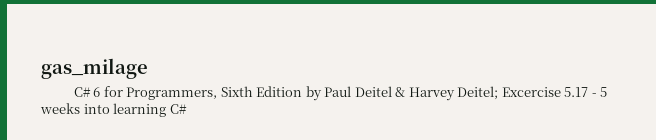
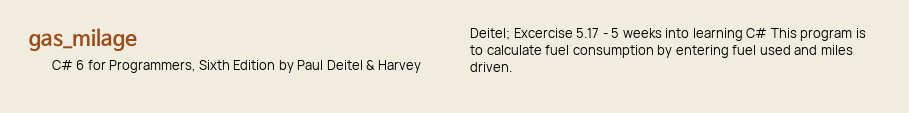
- C# 6 for Programmers, Sixth Edition by Paul Deitel & Harvey Deitel; Excercise 5.17 - 5 weeks into learning C#
+ C# 6 for Programmers, Sixth Edition by Paul Deitel & Harvey Deitel; Excercise 5.17 - 5 weeks into learning C# This program is to calculate fuel consumption by entering fuel used and miles driven.

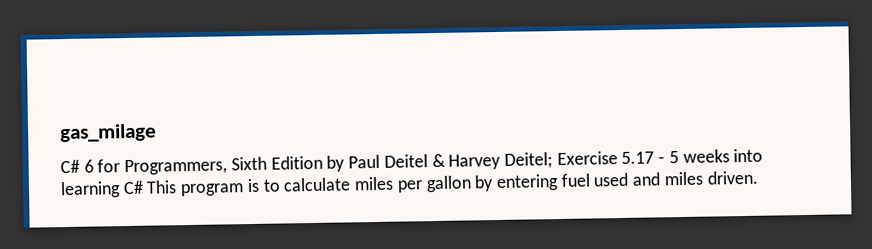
- C# 6 for Programmers, Sixth Edition by Paul Deitel & Harvey Deitel; Excercise 5.17 - 5 weeks into learning C# This program is to calculate fuel consumption by entering fuel used and miles driven.
+ C# 6 for Programmers, Sixth Edition by Paul Deitel & Harvey Deitel; Exercise 5.17 - 5 weeks into learning C# This program is to calculate miles per gallon by entering fuel used and miles driven.

